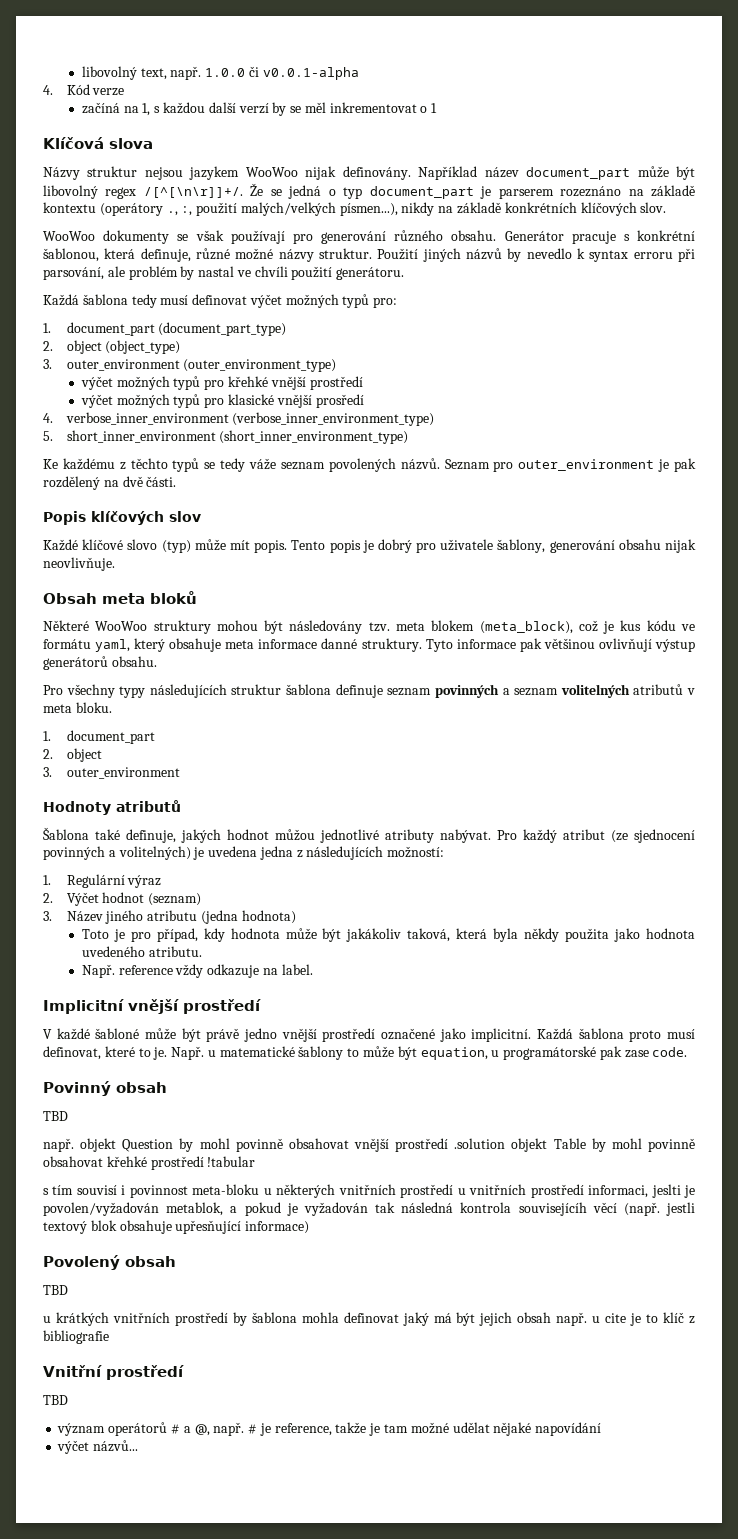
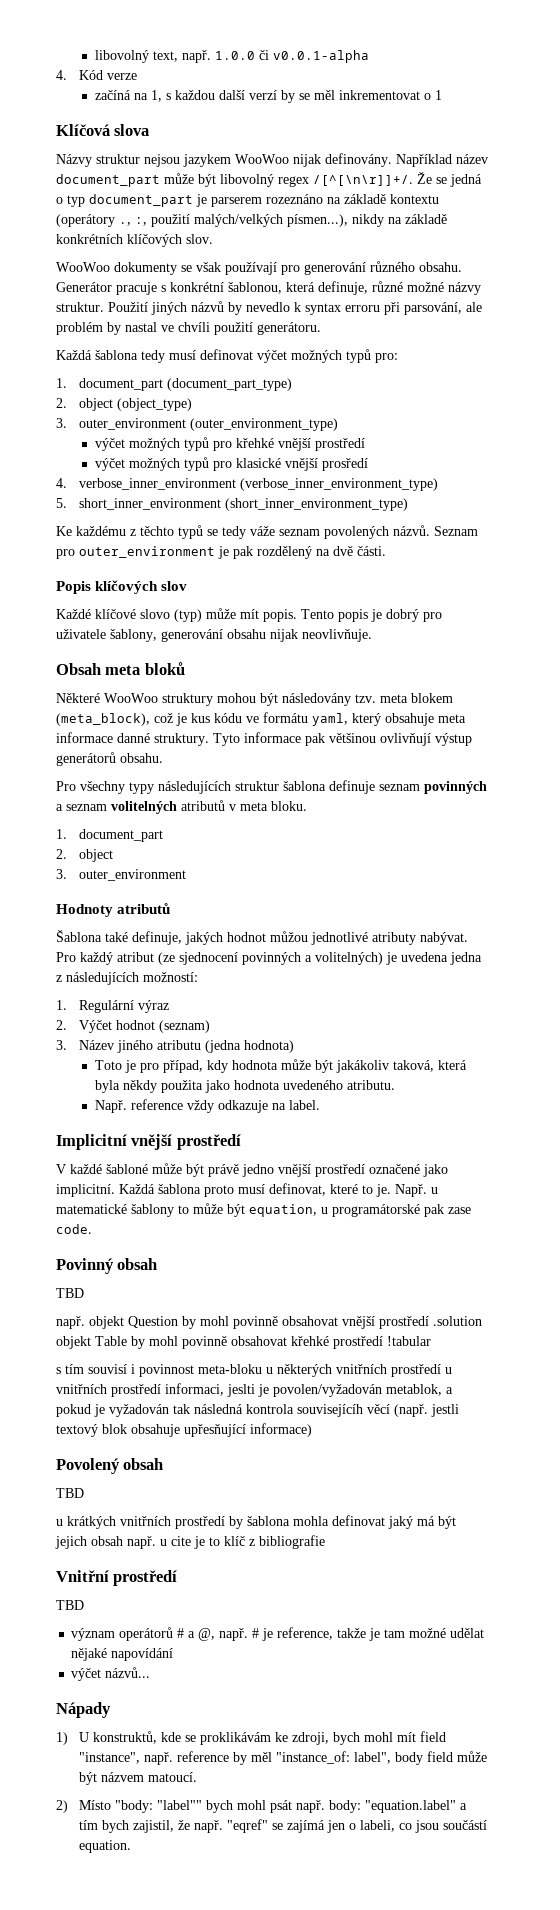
+ Nápady
+ 1) U konstruktů, kde se proklikávám ke zdroji, bych mohl mít field "instance", např. reference by měl "instance_of: label", body field může být názvem matoucí.
+ 2) Místo "body: "label"" bych mohl psát např. body: "equation.label" a tím bych zajistil, že např. "eqref" se zajímá jen o labeli, co jsou součástí equation.

